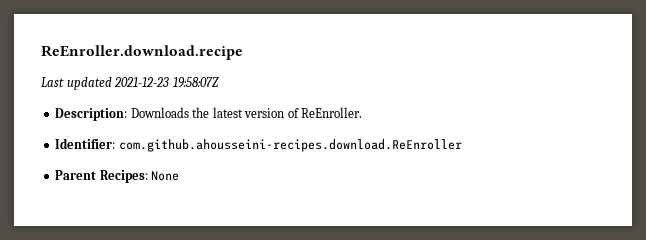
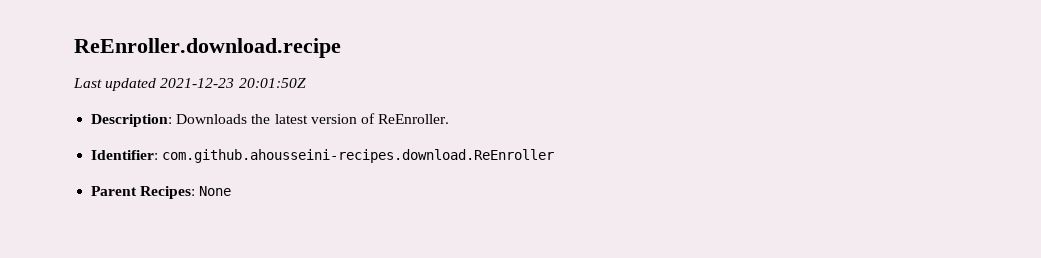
- Last updated 2021-12-23 19:58:07Z
+ Last updated 2021-12-23 20:01:50Z

